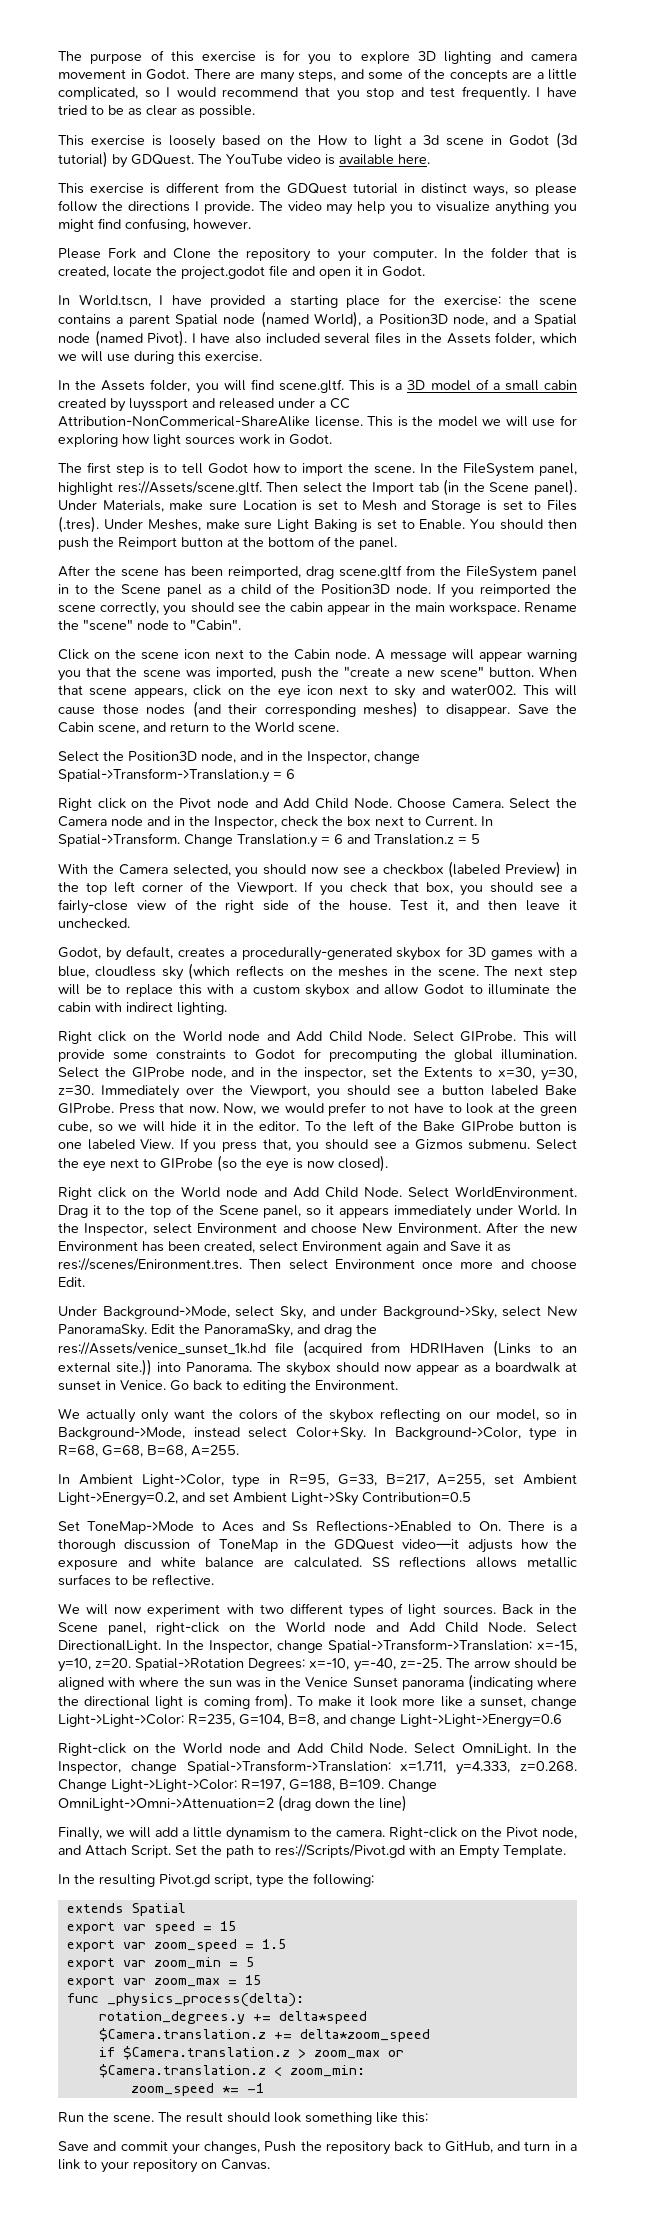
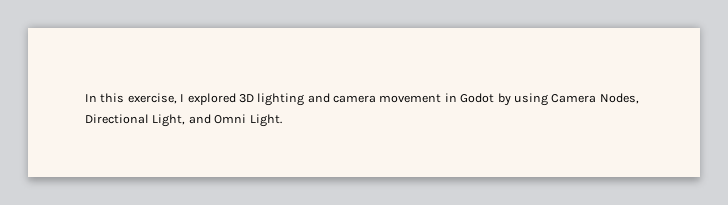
- The purpose of this exercise is for you to explore 3D lighting and camera movement in Godot. There are many steps, and some of the concepts are a little complicated, so I would recommend that you stop and test frequently. I have tried to be as clear as possible.
- This exercise is loosely based on the How to light a 3d scene in Godot (3d tutorial) by GDQuest. The YouTube video is available here.
- This exercise is different from the GDQuest tutorial in distinct ways, so please follow the directions I provide. The video may help you to visualize anything you might find confusing, however.
- Please Fork and Clone the repository to your computer. In the folder that is created, locate the project.godot file and open it in Godot.
- In World.tscn, I have provided a starting place for the exercise: the scene contains a parent Spatial node (named World), a Position3D node, and a Spatial node (named Pivot). I have also included several files in the Assets folder, which we will use during this exercise.
- In the Assets folder, you will find scene.gltf. This is a 3D model of a small cabin created by luyssport and released under a CC Attribution-NonCommerical-ShareAlike license. This is the model we will use for exploring how light sources work in Godot.
- The first step is to tell Godot how to import the scene. In the FileSystem panel, highlight res://Assets/scene.gltf. Then select the Import tab (in the Scene panel). Under Materials, make sure Location is set to Mesh and Storage is set to Files (.tres). Under Meshes, make sure Light Baking is set to Enable. You should then push the Reimport button at the bottom of the panel.
- After the scene has been reimported, drag scene.gltf from the FileSystem panel in to the Scene panel as a child of the Position3D node. If you reimported the scene correctly, you should see the cabin appear in the main workspace. Rename the "scene" node to "Cabin".
- Click on the scene icon next to the Cabin node. A message will appear warning you that the scene was imported, push the "create a new scene" button. When that scene appears, click on the eye icon next to sky and water002. This will cause those nodes (and their corresponding meshes) to disappear. Save the Cabin scene, and return to the World scene.
- Select the Position3D node, and in the Inspector, change Spatial->Transform->Translation.y = 6
- Right click on the Pivot node and Add Child Node. Choose Camera. Select the Camera node and in the Inspector, check the box next to Current. In Spatial->Transform. Change Translation.y = 6 and Translation.z = 5
- With the Camera selected, you should now see a checkbox (labeled Preview) in the top left corner of the Viewport. If you check that box, you should see a fairly-close view of the right side of the house. Test it, and then leave it unchecked.
- Godot, by default, creates a procedurally-generated skybox for 3D games with a blue, cloudless sky (which reflects on the meshes in the scene. The next step will be to replace this with a custom skybox and allow Godot to illuminate the cabin with indirect lighting.
- Right click on the World node and Add Child Node. Select GIProbe. This will provide some constraints to Godot for precomputing the global illumination. Select the GIProbe node, and in the inspector, set the Extents to x=30, y=30, z=30. Immediately over the Viewport, you should see a button labeled Bake GIProbe. Press that now. Now, we would prefer to not have to look at the green cube, so we will hide it in the editor. To the left of the Bake GIProbe button is one labeled View. If you press that, you should see a Gizmos submenu. Select the eye next to GIProbe (so the eye is now closed).
- Right click on the World node and Add Child Node. Select WorldEnvironment. Drag it to the top of the Scene panel, so it appears immediately under World. In the Inspector, select Environment and choose New Environment. After the new Environment has been created, select Environment again and Save it as res://scenes/Enironment.tres. Then select Environment once more and choose Edit.
- Under Background->Mode, select Sky, and under Background->Sky, select New PanoramaSky. Edit the PanoramaSky, and drag the res://Assets/venice_sunset_1k.hd file (acquired from HDRIHaven (Links to an external site.)) into Panorama. The skybox should now appear as a boardwalk at sunset in Venice. Go back to editing the Environment.
- We actually only want the colors of the skybox reflecting on our model, so in Background->Mode, instead select Color+Sky. In Background->Color, type in R=68, G=68, B=68, A=255.
- In Ambient Light->Color, type in R=95, G=33, B=217, A=255, set Ambient Light->Energy=0.2, and set Ambient Light->Sky Contribution=0.5
- Set ToneMap->Mode to Aces and Ss Reflections->Enabled to On. There is a thorough discussion of ToneMap in the GDQuest video—it adjusts how the exposure and white balance are calculated. SS reflections allows metallic surfaces to be reflective.
- We will now experiment with two different types of light sources. Back in the Scene panel, right-click on the World node and Add Child Node. Select DirectionalLight. In the Inspector, change Spatial->Transform->Translation: x=-15, y=10, z=20. Spatial->Rotation Degrees: x=-10, y=-40, z=-25. The arrow should be aligned with where the sun was in the Venice Sunset panorama (indicating where the directional light is coming from). To make it look more like a sunset, change Light->Light->Color: R=235, G=104, B=8, and change Light->Light->Energy=0.6
- Right-click on the World node and Add Child Node. Select OmniLight. In the Inspector, change Spatial->Transform->Translation: x=1.711, y=4.333, z=0.268. Change Light->Light->Color: R=197, G=188, B=109. Change OmniLight->Omni->Attenuation=2 (drag down the line)
- Finally, we will add a little dynamism to the camera. Right-click on the Pivot node, and Attach Script. Set the path to res://Scripts/Pivot.gd with an Empty Template.
- In the resulting Pivot.gd script, type the following:
- extends Spatial
- export var speed = 15
- export var zoom_speed = 1.5
- export var zoom_min = 5
- export var zoom_max = 15
- func _physics_process(delta):
- rotation_degrees.y += delta*speed
- $Camera.translation.z += delta*zoom_speed
- if $Camera.translation.z > zoom_max or $Camera.translation.z < zoom_min:
- zoom_speed *= -1
- Run the scene. The result should look something like this:
- Save and commit your changes, Push the repository back to GitHub, and turn in a link to your repository on Canvas.
+ In this exercise, I explored 3D lighting and camera movement in Godot by using Camera Nodes, Directional Light, and Omni Light.

